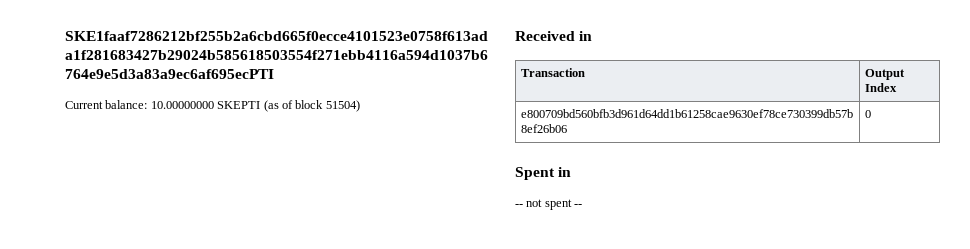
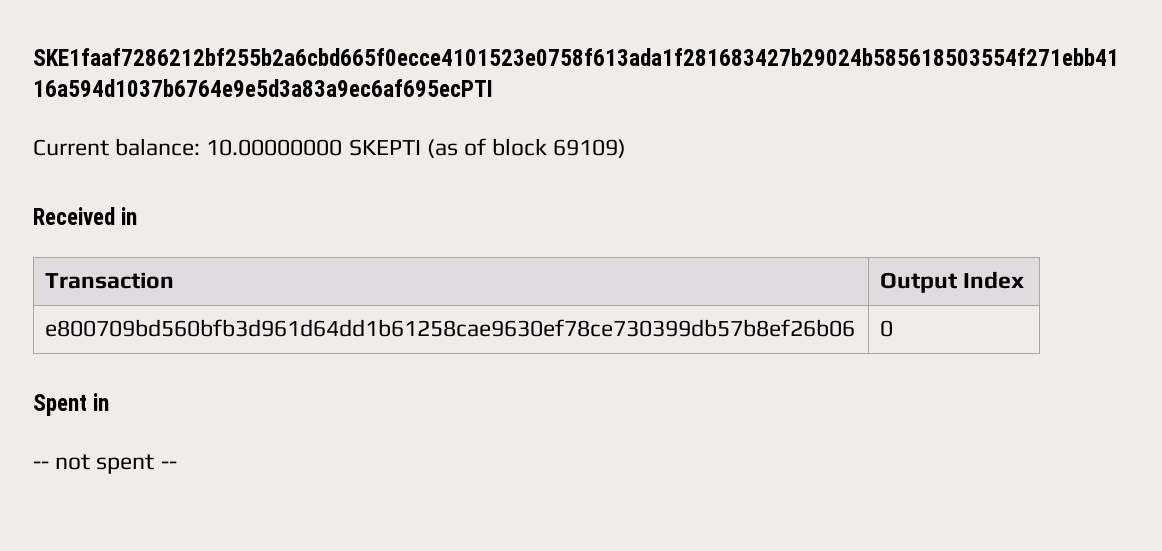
- Current balance: 10.00000000 SKEPTI (as of block 51504)
+ Current balance: 10.00000000 SKEPTI (as of block 69109)

